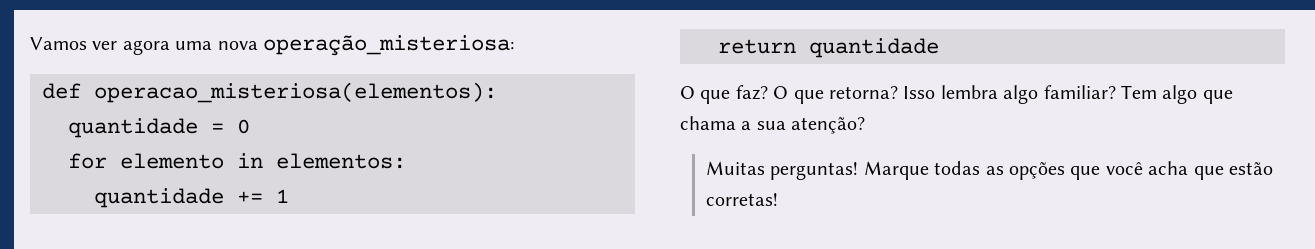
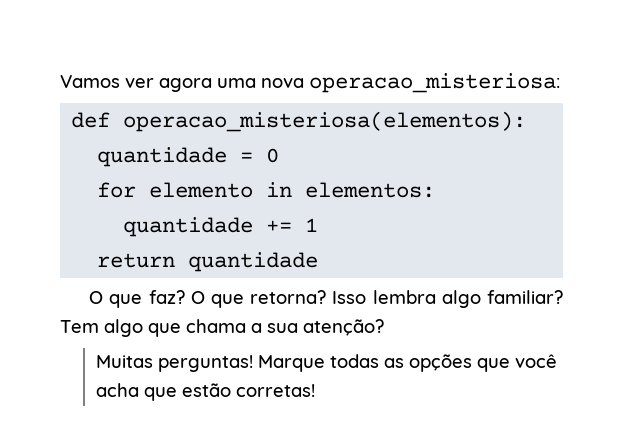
- Vamos ver agora uma nova operação_misteriosa:
+ Vamos ver agora uma nova operacao_misteriosa:

